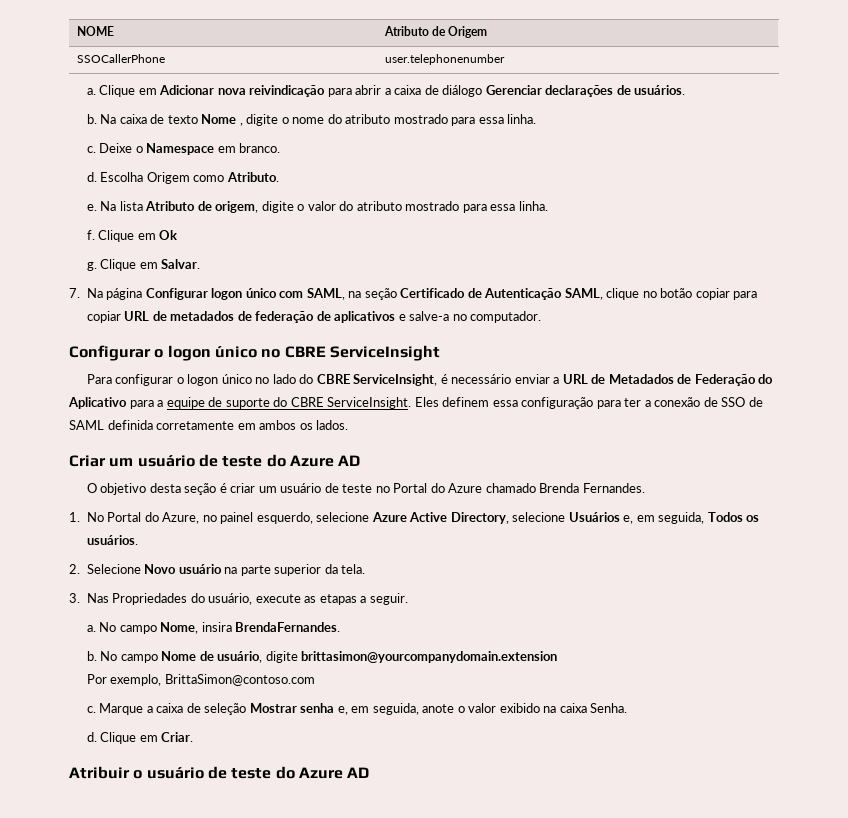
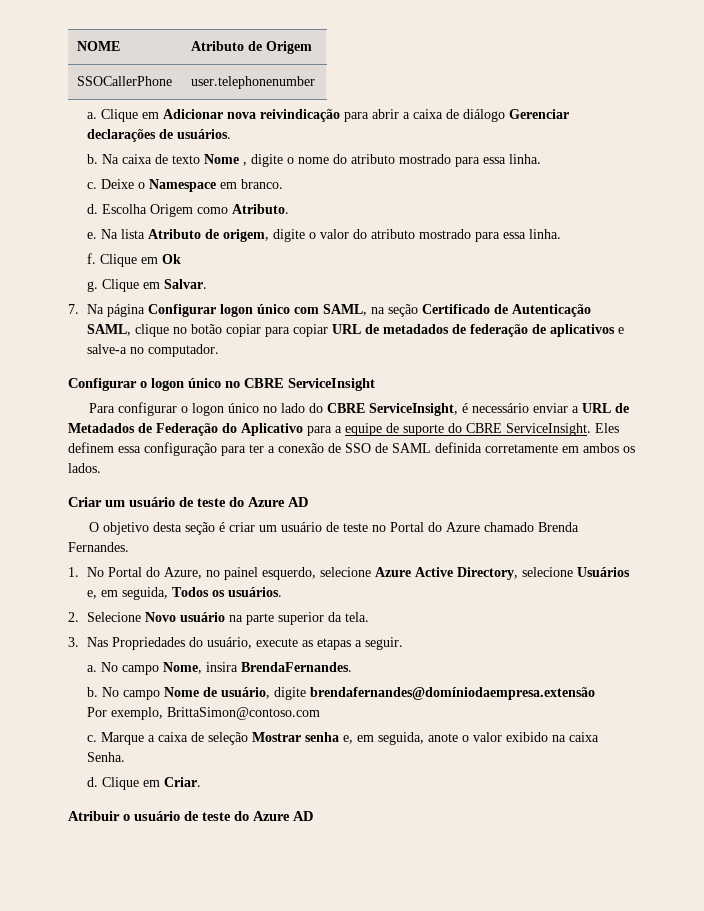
- No campo Nome de usuário, digite brittasimon@yourcompanydomain.extension
+ No campo Nome de usuário, digite brendafernandes@domíniodaempresa.extensão

